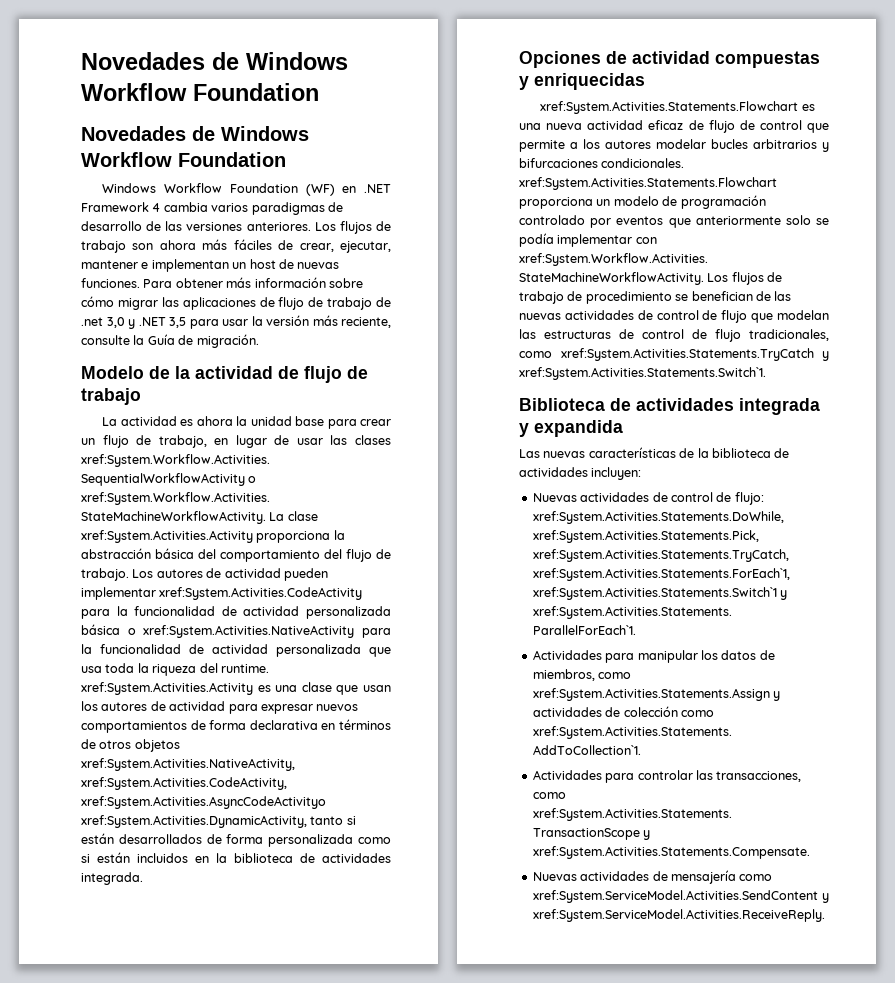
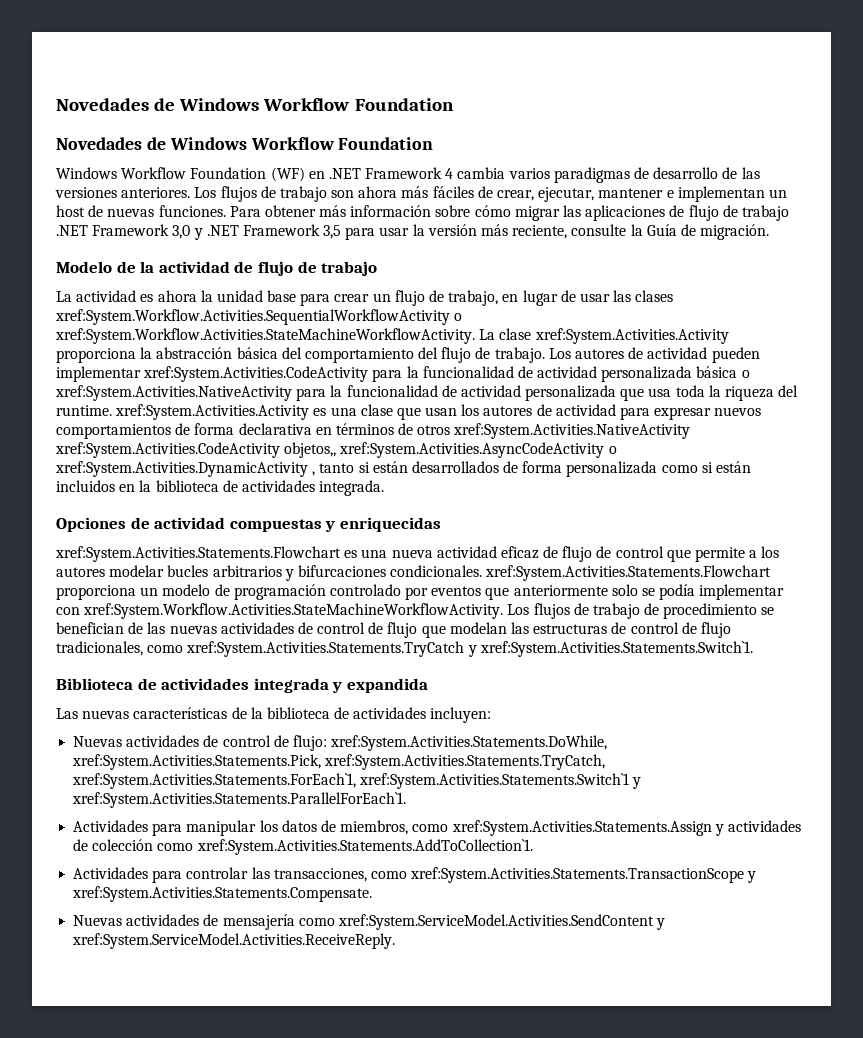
- Para obtener más información sobre cómo migrar las aplicaciones de flujo de trabajo de .net 3,0 y .NET 3,5 para usar la versión más reciente, consulte la Guía de migración.
+ Para obtener más información sobre cómo migrar las aplicaciones de flujo de trabajo .NET Framework 3,0 y .NET Framework 3,5 para usar la versión más reciente, consulte la Guía de migración.
- Los autores de actividad pueden implementar xref:System.Activities.CodeActivity para la funcionalidad de actividad personalizada básica o xref:System.Activities.NativeActivity para la funcionalidad de actividad personalizada que usa toda la riqueza del runtime. xref:System.Activities.Activity es una clase que usan los autores de actividad para expresar nuevos comportamientos de forma declarativa en términos de otros objetos xref:System.Activities.NativeActivity, xref:System.Activities.CodeActivity, xref:System.Activities.AsyncCodeActivityo xref:System.Activities.DynamicActivity, tanto si están desarrollados de forma personalizada como si están incluidos en la biblioteca de actividades integrada.
+ Los autores de actividad pueden implementar xref:System.Activities.CodeActivity para la funcionalidad de actividad personalizada básica o xref:System.Activities.NativeActivity para la funcionalidad de actividad personalizada que usa toda la riqueza del runtime. xref:System.Activities.Activity es una clase que usan los autores de actividad para expresar nuevos comportamientos de forma declarativa en términos de otros xref:System.Activities.NativeActivity xref:System.Activities.CodeActivity objetos,, xref:System.Activities.AsyncCodeActivity o xref:System.Activities.DynamicActivity , tanto si están desarrollados de forma personalizada como si están incluidos en la biblioteca de actividades integrada.

